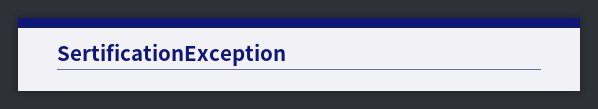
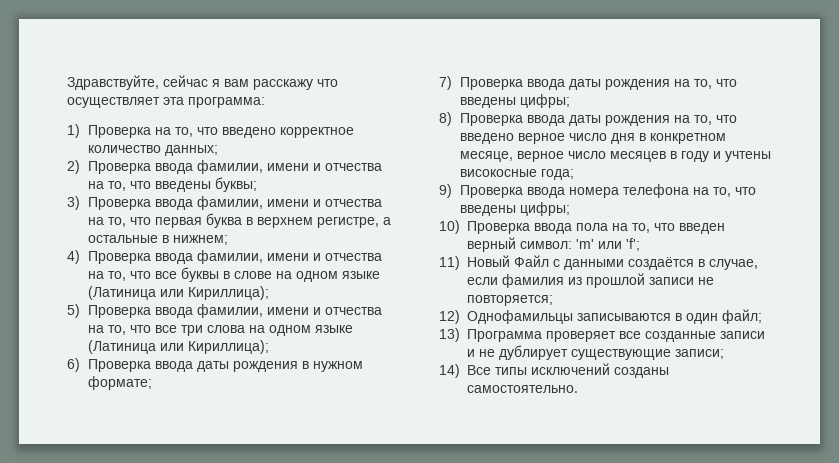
- SertificationException
+ Здравствуйте, сейчас я вам расскажу что осуществляет эта программа:
+ 1) Проверка на то, что введено корректное количество данных;
+ 2) Проверка ввода фамилии, имени и отчества на то, что введены буквы;
+ 3) Проверка ввода фамилии, имени и отчества на то, что первая буква в верхнем регистре, а остальные в нижнем;
+ 4) Проверка ввода фамилии, имени и отчества на то, что все буквы в слове на одном языке (Латиница или Кириллица);
+ 5) Проверка ввода фамилии, имени и отчества на то, что все три слова на одном языке (Латиница или Кириллица);
+ 6) Проверка ввода даты рождения в нужном формате;
+ 7) Проверка ввода даты рождения на то, что введены цифры;
+ 8) Проверка ввода даты рождения на то, что введено верное число дня в конкретном месяце, верное число месяцев в году и учтены високосные года;
+ 9) Проверка ввода номера телефона на то, что введены цифры;
+ 10) Проверка ввода пола на то, что введен верный символ: 'm' или 'f';
+ 11) Новый Файл с данными создаётся в случае, если фамилия из прошлой записи не повторяется;
+ 12) Однофамильцы записываются в один файл;
+ 13) Программа проверяет все созданные записи и не дублирует существующие записи;
+ 14) Все типы исключений созданы самостоятельно.

